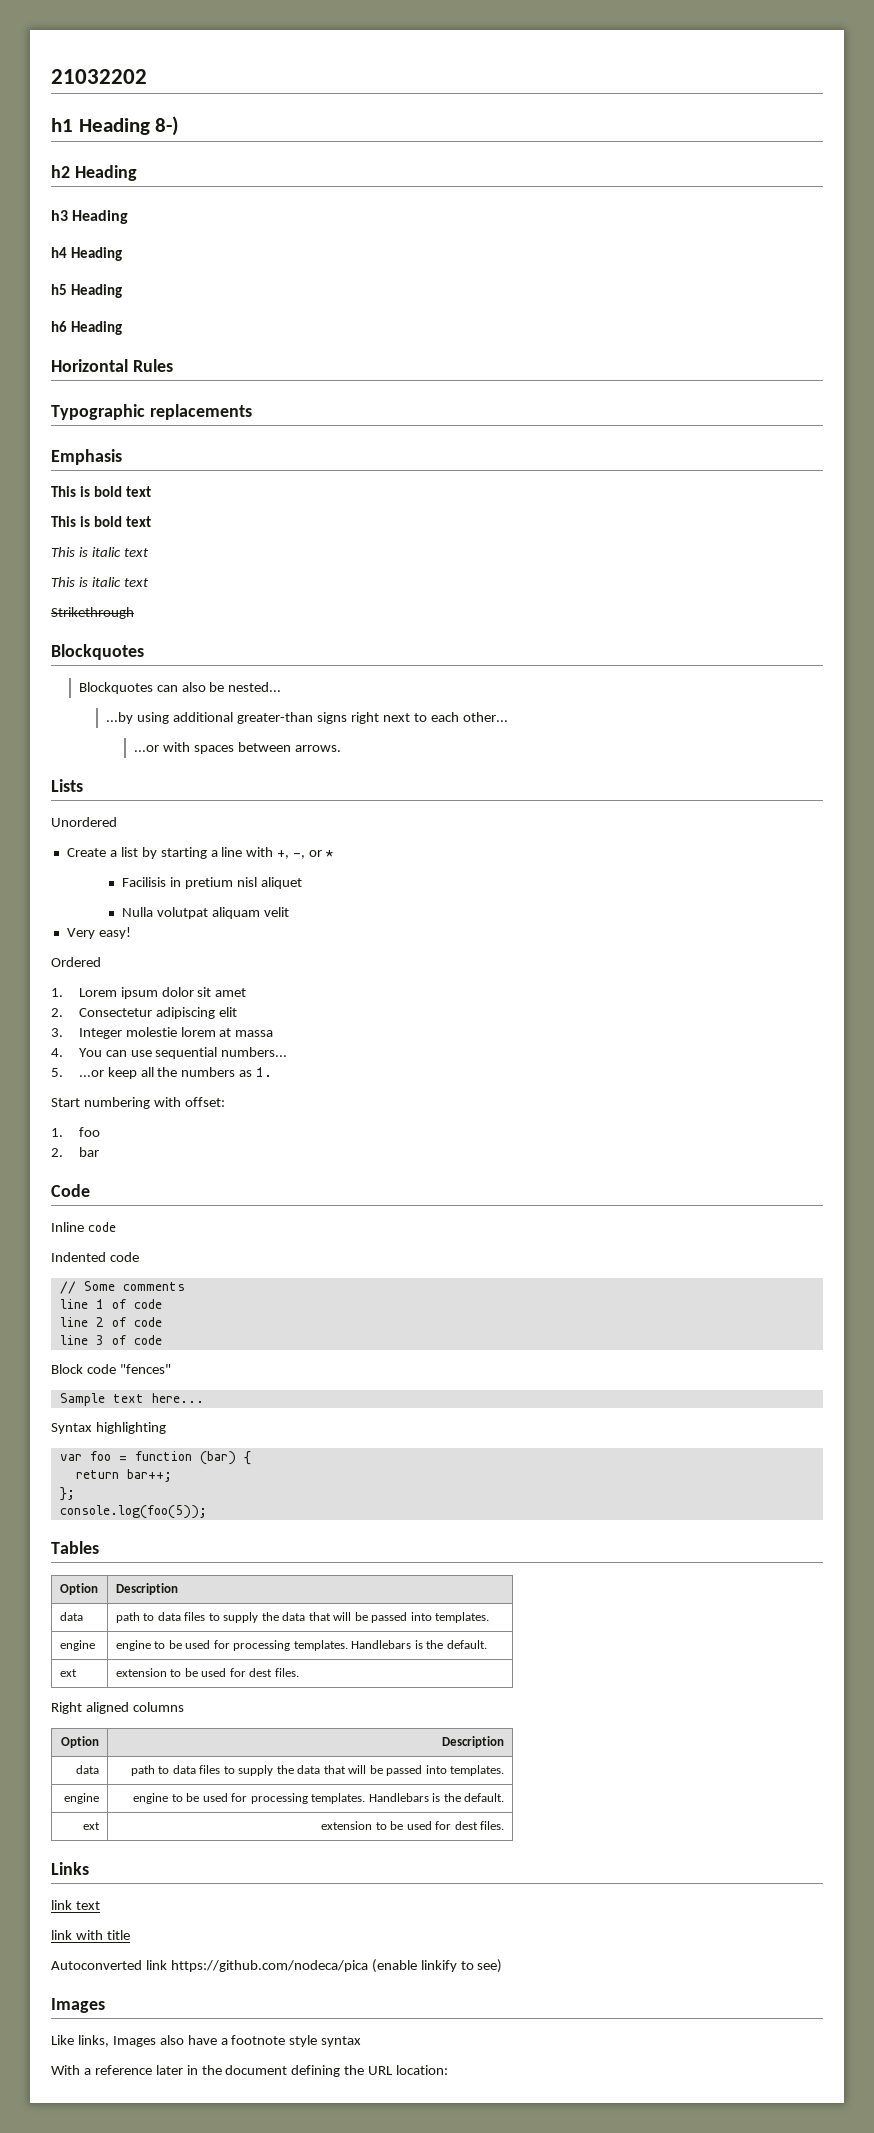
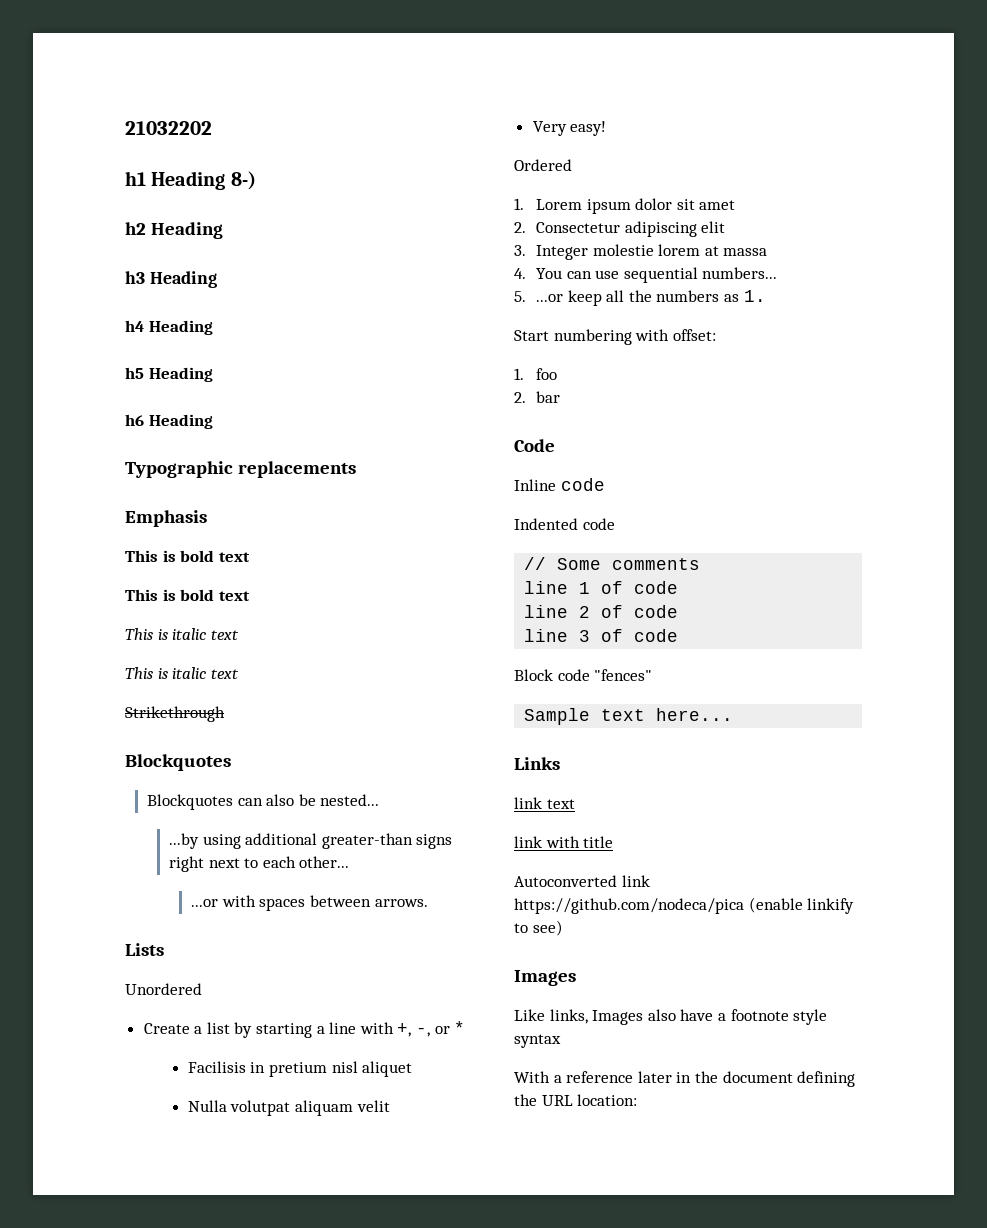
- Horizontal Rules
- Syntax highlighting
- var foo = function (bar) {
- return bar++;
- };
- console.log(foo(5));
- Tables
- Option | Description
- data | path to data files to supply the data that will be passed into templates.
- engine | engine to be used for processing templates. Handlebars is the default.
- ext | extension to be used for dest files.
- Right aligned columns
- Option | Description
- data | path to data files to supply the data that will be passed into templates.
- engine | engine to be used for processing templates. Handlebars is the default.
- ext | extension to be used for dest files.

